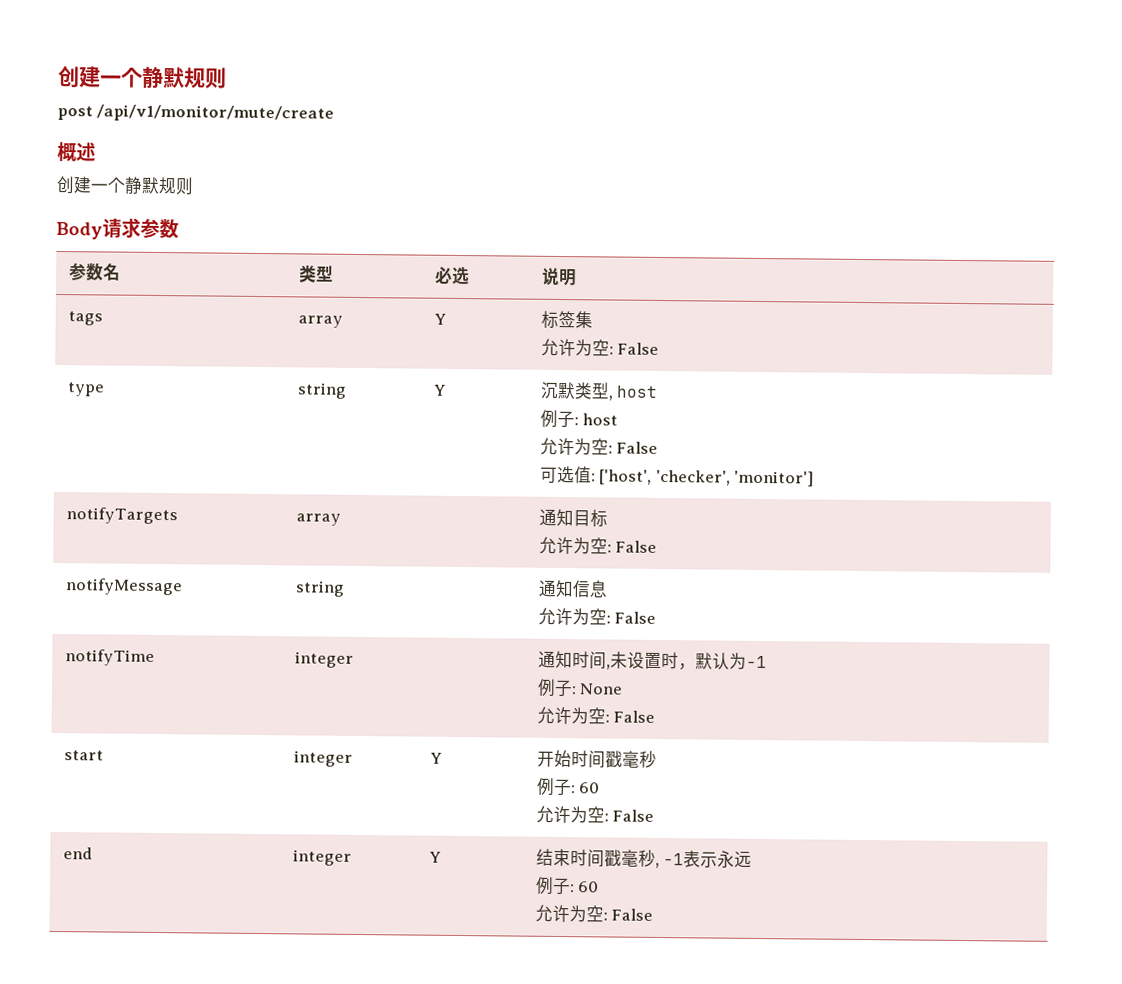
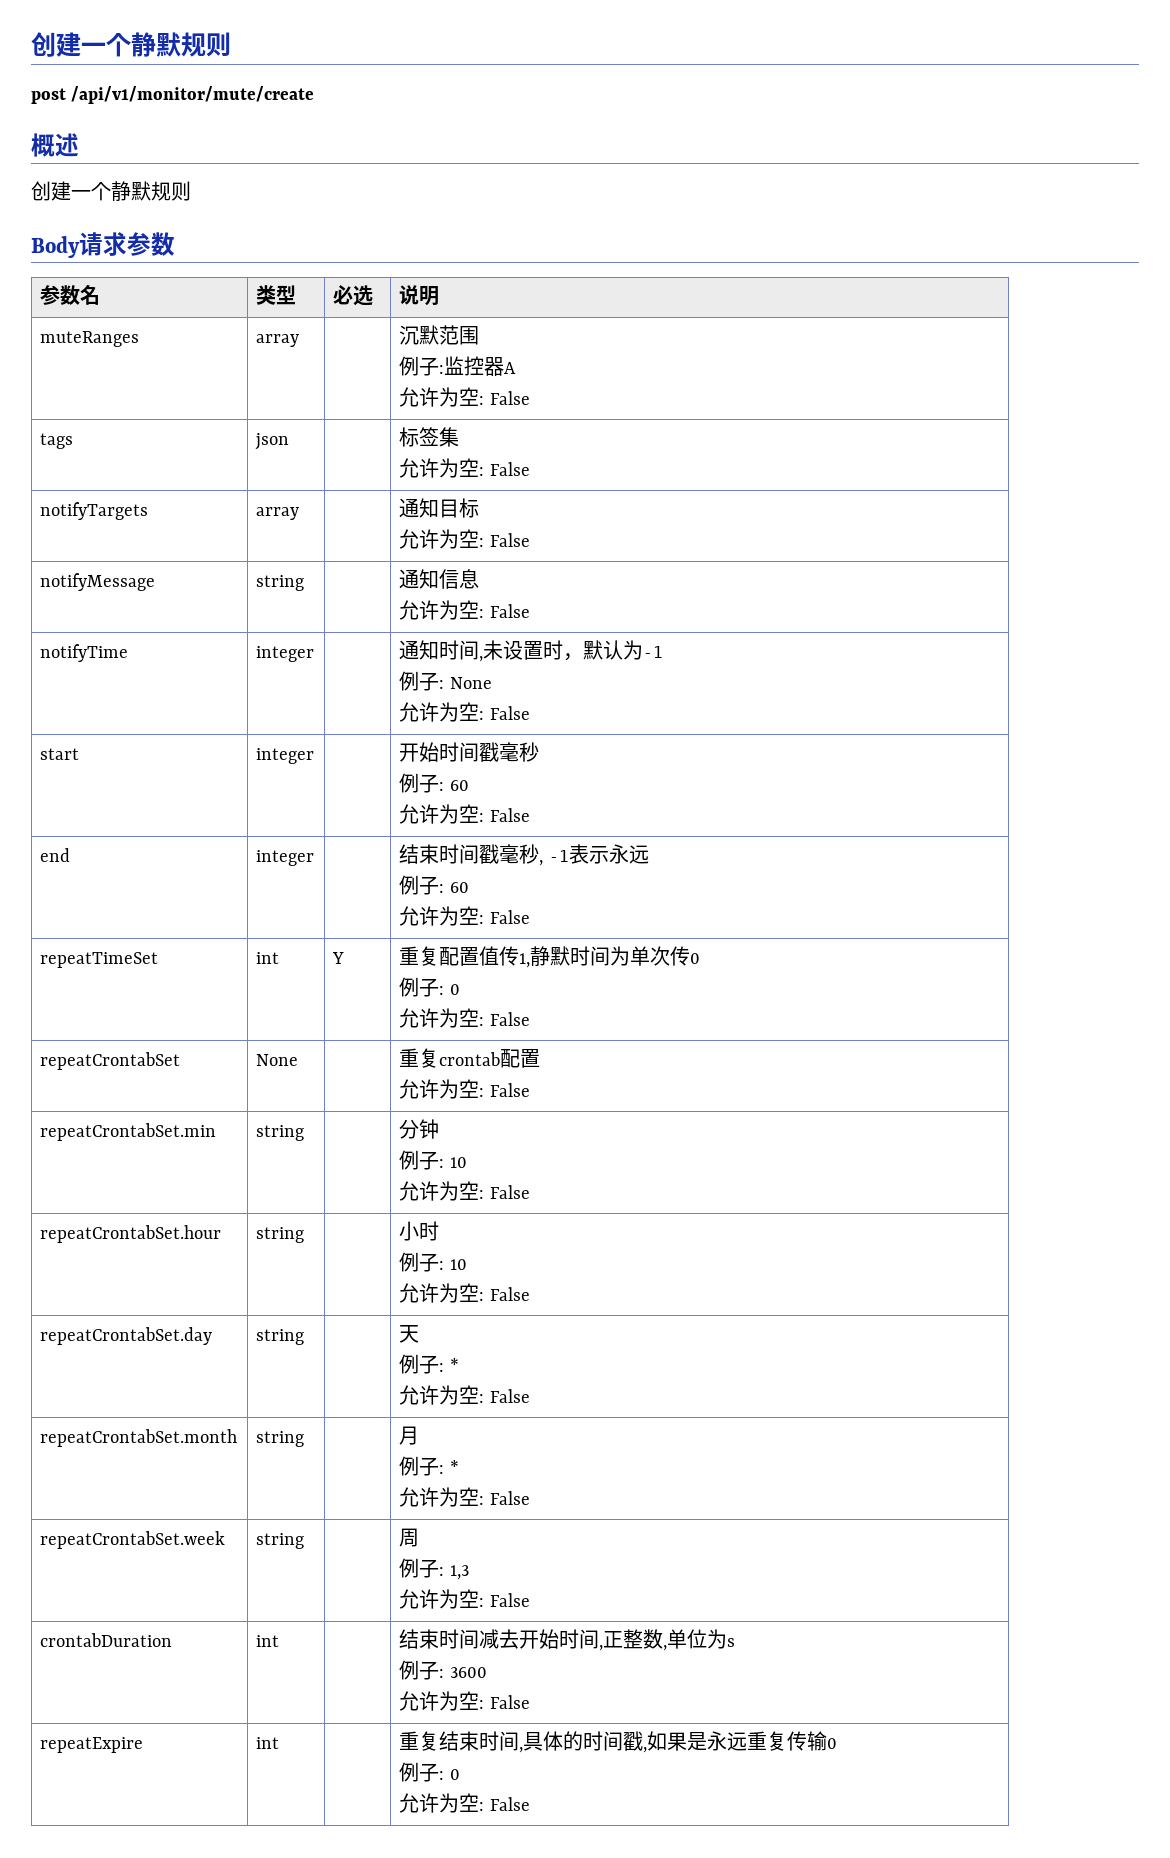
- tags | array | Y | 标签集
+ muteRanges | array | | 沉默范围
+ 例子:监控器A
+ 允许为空: False
+ tags | json | | 标签集
- type | string | Y | 沉默类型, host
- 例子: host
- 允许为空: False
- 可选值: ['host', 'checker', 'monitor']
- start | integer | Y | 开始时间戳毫秒
+ start | integer | | 开始时间戳毫秒
- end | integer | Y | 结束时间戳毫秒, -1表示永远
+ end | integer | | 结束时间戳毫秒, -1表示永远
+ repeatTimeSet | int | Y | 重复配置值传1,静默时间为单次传0
+ 例子: 0
+ 允许为空: False
+ repeatCrontabSet | None | | 重复crontab配置
+ 允许为空: False
+ repeatCrontabSet.min | string | | 分钟
+ 例子: 10
+ 允许为空: False
+ repeatCrontabSet.hour | string | | 小时
+ 例子: 10
+ 允许为空: False
+ repeatCrontabSet.day | string | | 天
+ 例子: *
+ 允许为空: False
+ repeatCrontabSet.month | string | | 月
+ 例子: *
+ 允许为空: False
+ repeatCrontabSet.week | string | | 周
+ 例子: 1,3
+ 允许为空: False
+ crontabDuration | int | | 结束时间减去开始时间,正整数,单位为s
+ 例子: 3600
+ 允许为空: False
+ repeatExpire | int | | 重复结束时间,具体的时间戳,如果是永远重复传输0
+ 例子: 0
+ 允许为空: False

